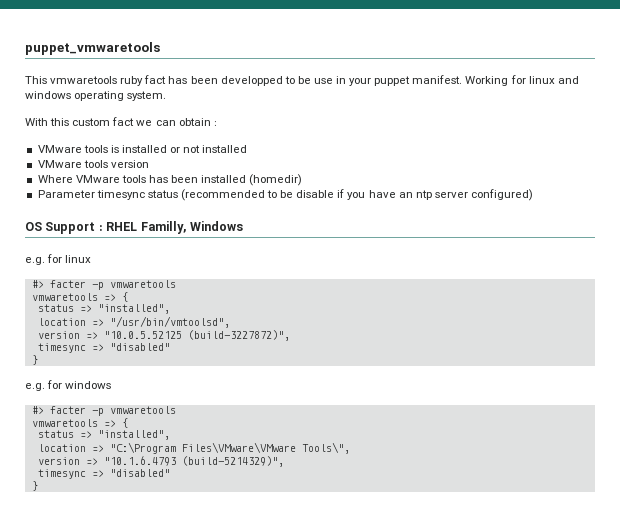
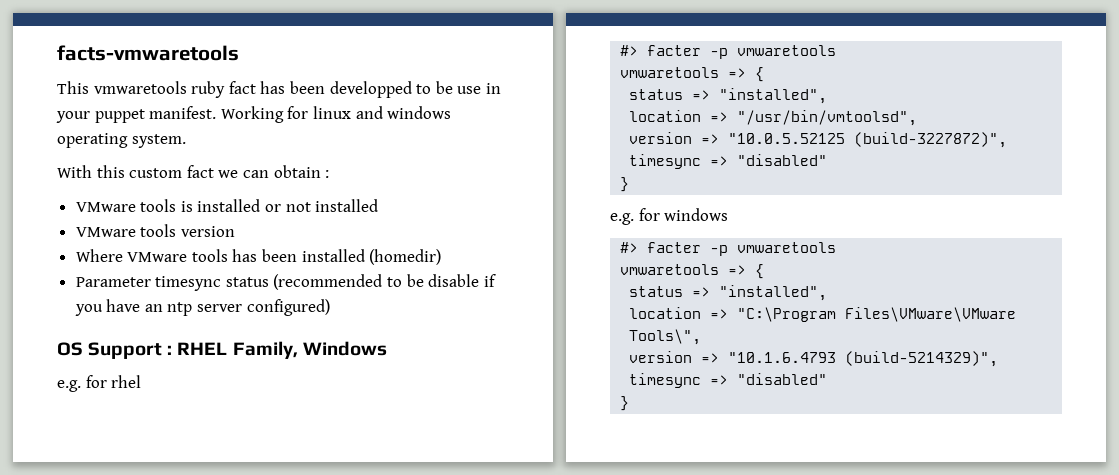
- puppet_vmwaretools
+ facts-vmwaretools
- OS Support : RHEL Familly, Windows
+ OS Support : RHEL Family, Windows
- e.g. for linux
+ e.g. for rhel

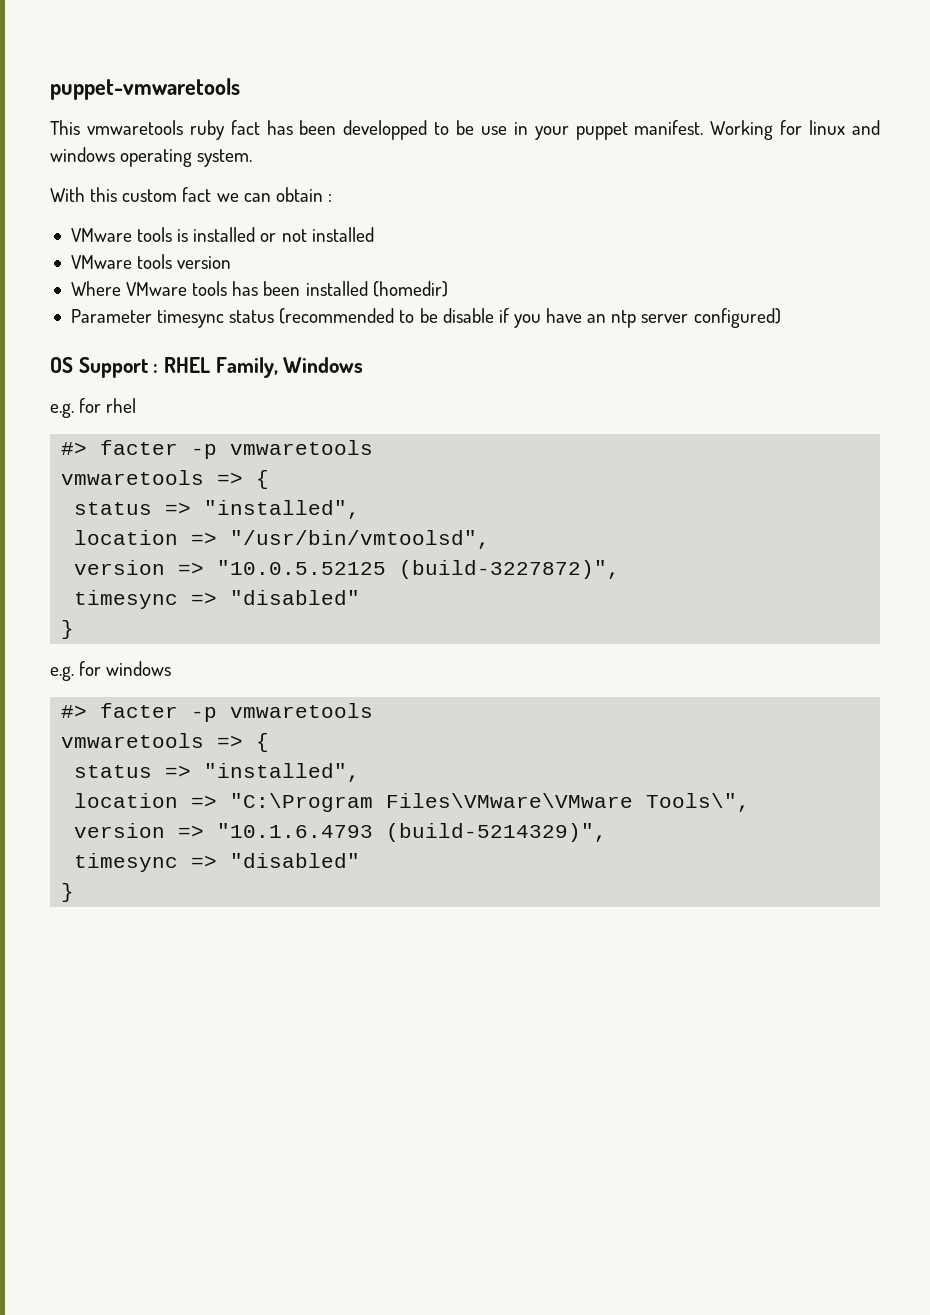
- facts-vmwaretools
+ puppet-vmwaretools

